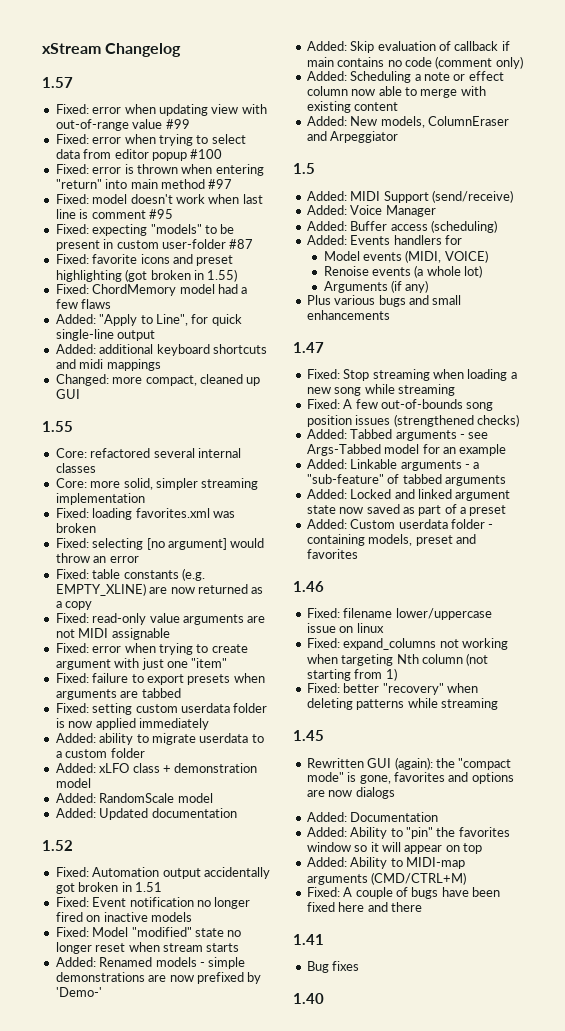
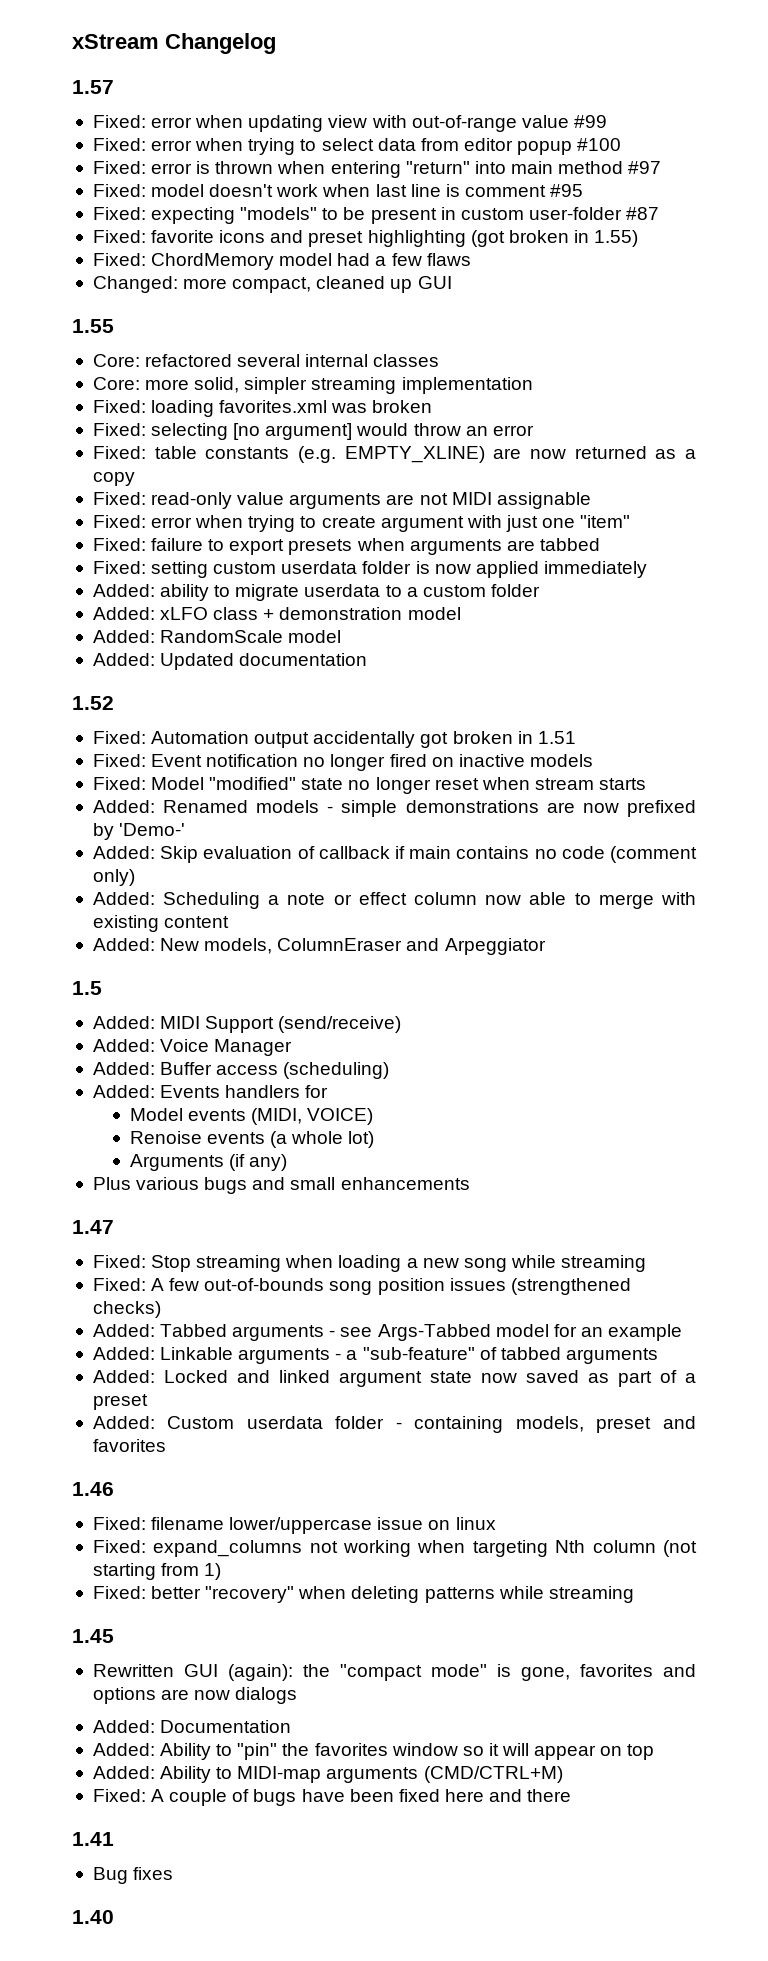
- Added: "Apply to Line", for quick single-line output
- Added: additional keyboard shortcuts and midi mappings

